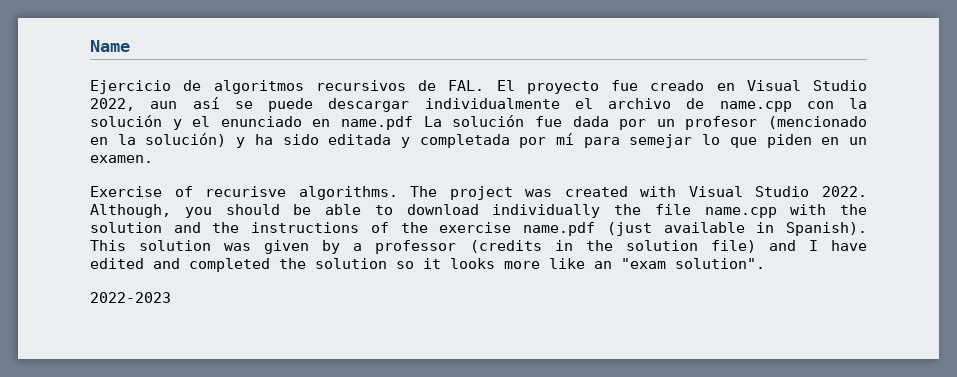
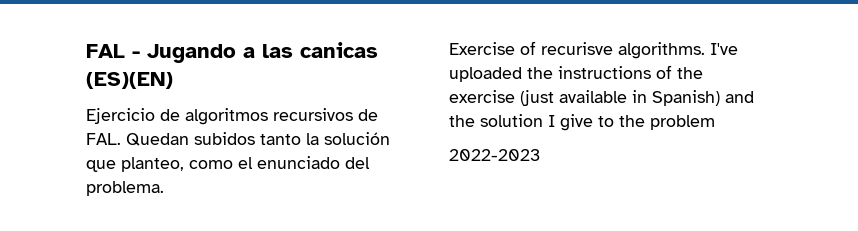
- Name
+ FAL - Jugando a las canicas (ES)(EN)
- Ejercicio de algoritmos recursivos de FAL. El proyecto fue creado en Visual Studio 2022, aun así se puede descargar individualmente el archivo de name.cpp con la solución y el enunciado en name.pdf La solución fue dada por un profesor (mencionado en la solución) y ha sido editada y completada por mí para semejar lo que piden en un examen.
- Exercise of recurisve algorithms. The project was created with Visual Studio 2022. Although, you should be able to download individually the file name.cpp with the solution and the instructions of the exercise name.pdf (just available in Spanish). This solution was given by a professor (credits in the solution file) and I have edited and completed the solution so it looks more like an "exam solution".
+ Ejercicio de algoritmos recursivos de FAL. Quedan subidos tanto la solución que planteo, como el enunciado del problema.
+ Exercise of recurisve algorithms. I've uploaded the instructions of the exercise (just available in Spanish) and the solution I give to the problem

